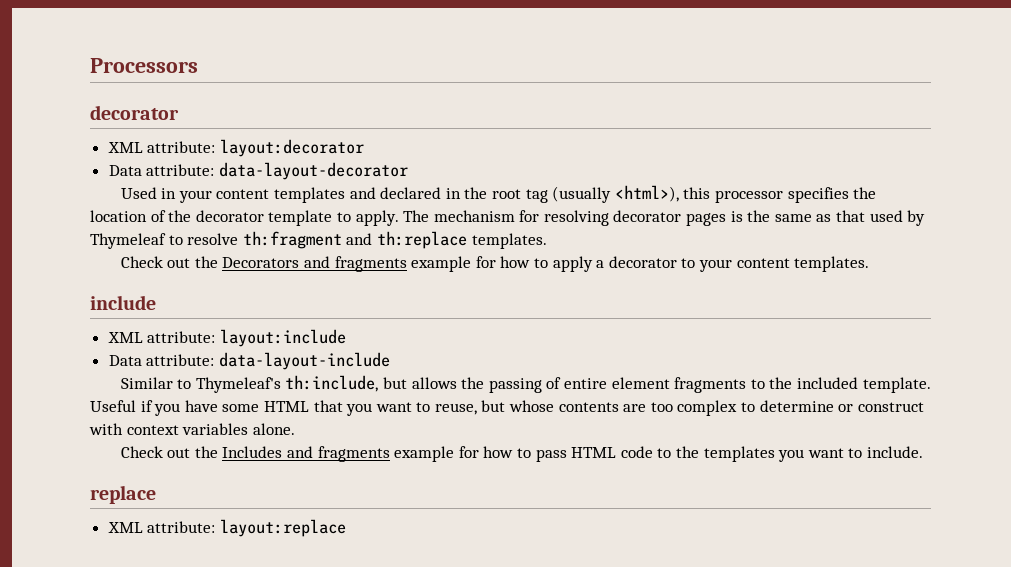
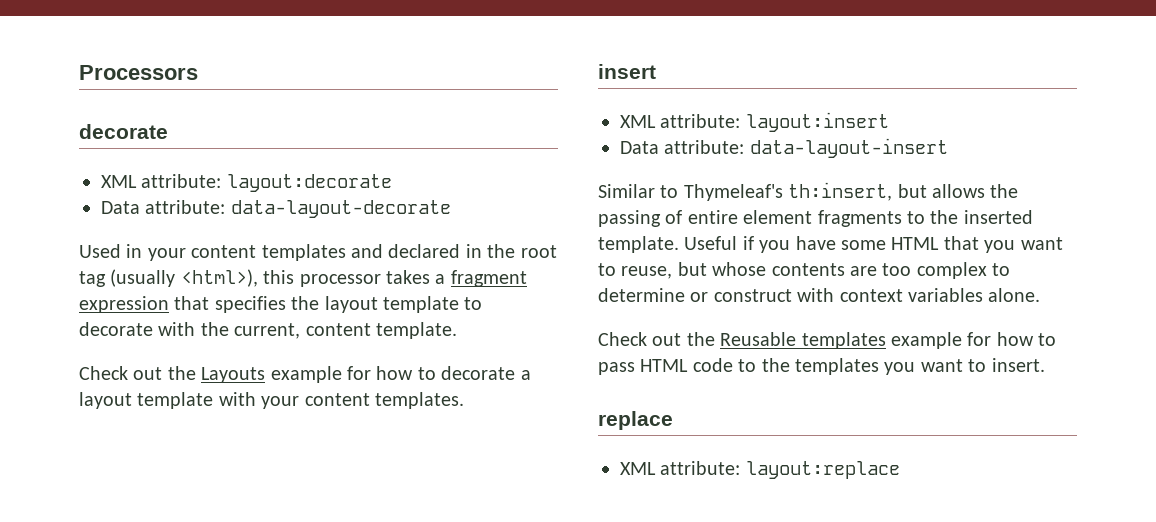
  Processors
- decorator
- XML attribute: layout:decorator
- Data attribute: data-layout-decorator
+ decorate
+ XML attribute: layout:decorate
+ Data attribute: data-layout-decorate
- Used in your content templates and declared in the root tag (usually <html>), this processor specifies the location of the decorator template to apply. The mechanism for resolving decorator pages is the same as that used by Thymeleaf to resolve th:fragment and th:replace templates.
- Check out the Decorators and fragments example for how to apply a decorator to your content templates.
+ Used in your content templates and declared in the root tag (usually <html>), this processor takes a fragment expression that specifies the layout template to decorate with the current, content template.
+ Check out the Layouts example for how to decorate a layout template with your content templates.
- include
- XML attribute: layout:include
- Data attribute: data-layout-include
+ insert
+ XML attribute: layout:insert
+ Data attribute: data-layout-insert
- Similar to Thymeleaf's th:include, but allows the passing of entire element fragments to the included template.
+ Similar to Thymeleaf's th:insert, but allows the passing of entire element fragments to the inserted template.
- Check out the Includes and fragments example for how to pass HTML code to the templates you want to include.
+ Check out the Reusable templates example for how to pass HTML code to the templates you want to insert.

